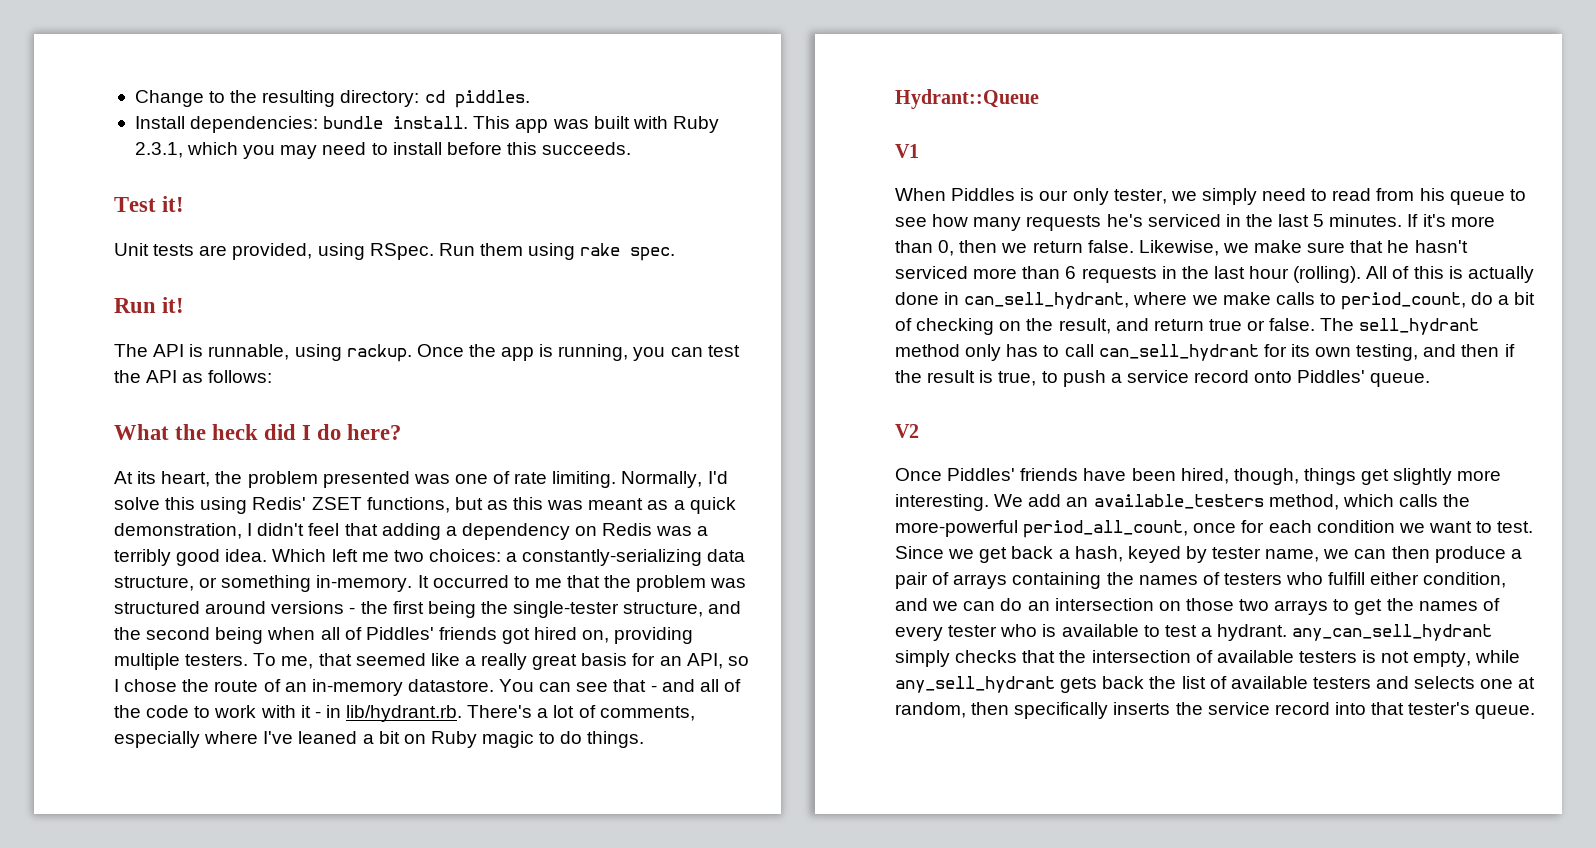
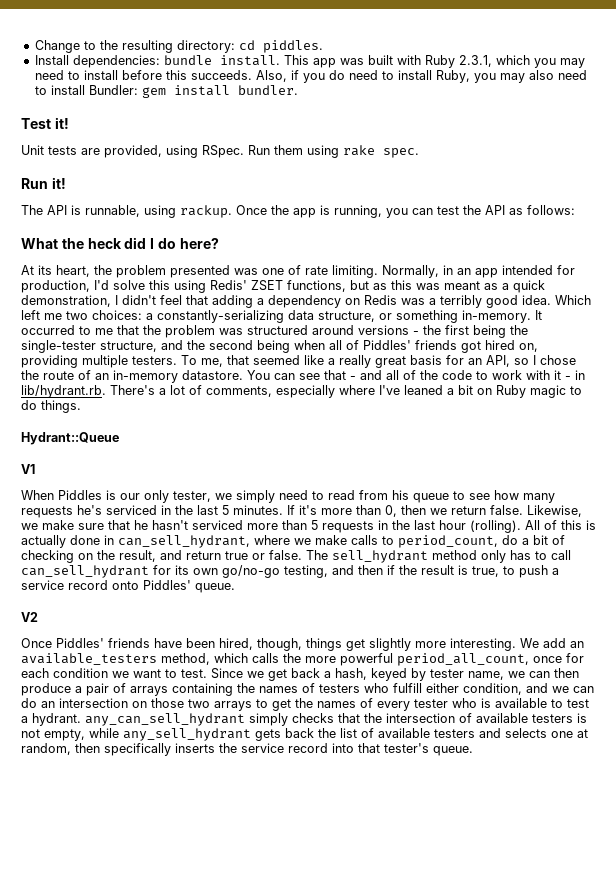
+ Also, if you do need to install Ruby, you may also need to install Bundler: gem install bundler.
- Normally, I'd solve this using Redis' ZSET functions, but as this was meant as a quick demonstration, I didn't feel that adding a dependency on Redis was a terribly good idea.
+ Normally, in an app intended for production, I'd solve this using Redis' ZSET functions, but as this was meant as a quick demonstration, I didn't feel that adding a dependency on Redis was a terribly good idea.
- Likewise, we make sure that he hasn't serviced more than 6 requests in the last hour (rolling).
+ Likewise, we make sure that he hasn't serviced more than 5 requests in the last hour (rolling).
- The sell_hydrant method only has to call can_sell_hydrant for its own testing, and then if the result is true, to push a service record onto Piddles' queue.
+ The sell_hydrant method only has to call can_sell_hydrant for its own go/no-go testing, and then if the result is true, to push a service record onto Piddles' queue.
- We add an available_testers method, which calls the more-powerful period_all_count, once for each condition we want to test.
+ We add an available_testers method, which calls the more powerful period_all_count, once for each condition we want to test.

